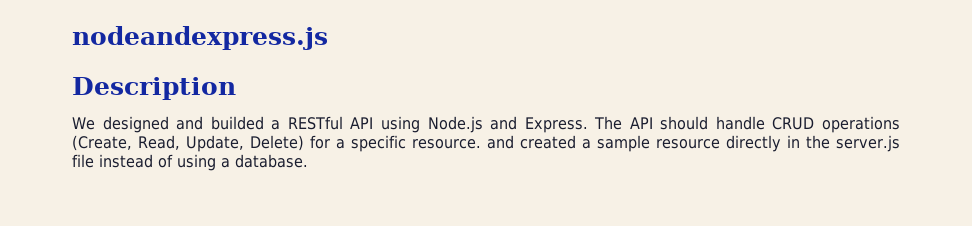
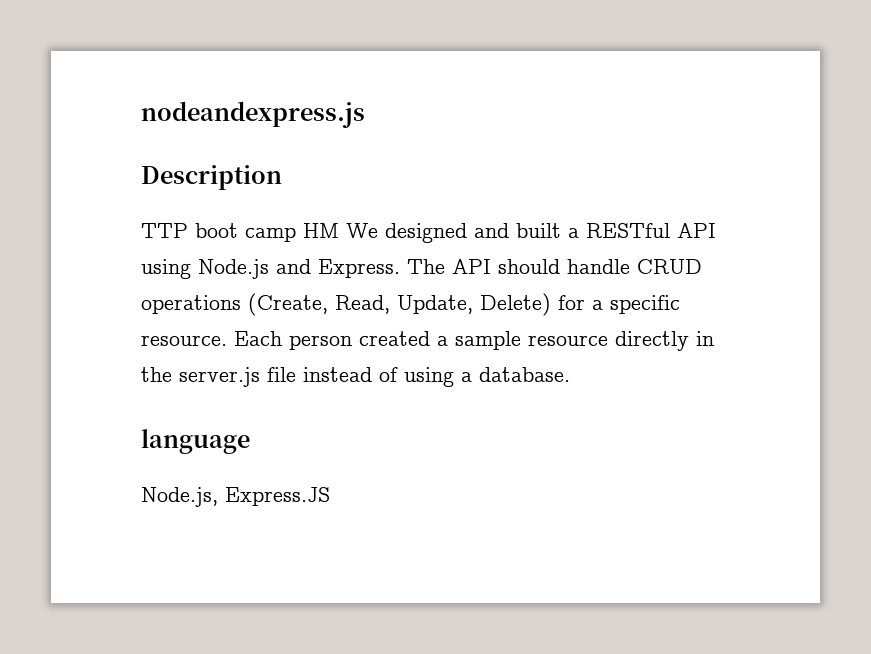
- We designed and builded a RESTful API using Node.js and Express.
+ TTP boot camp HM We designed and built a RESTful API using Node.js and Express.
- The API should handle CRUD operations (Create, Read, Update, Delete) for a specific resource. and created a sample resource directly in the server.js file instead of using a database.
+ The API should handle CRUD operations (Create, Read, Update, Delete) for a specific resource. Each person created a sample resource directly in the server.js file instead of using a database.
+ language
+ Node.js, Express.JS

